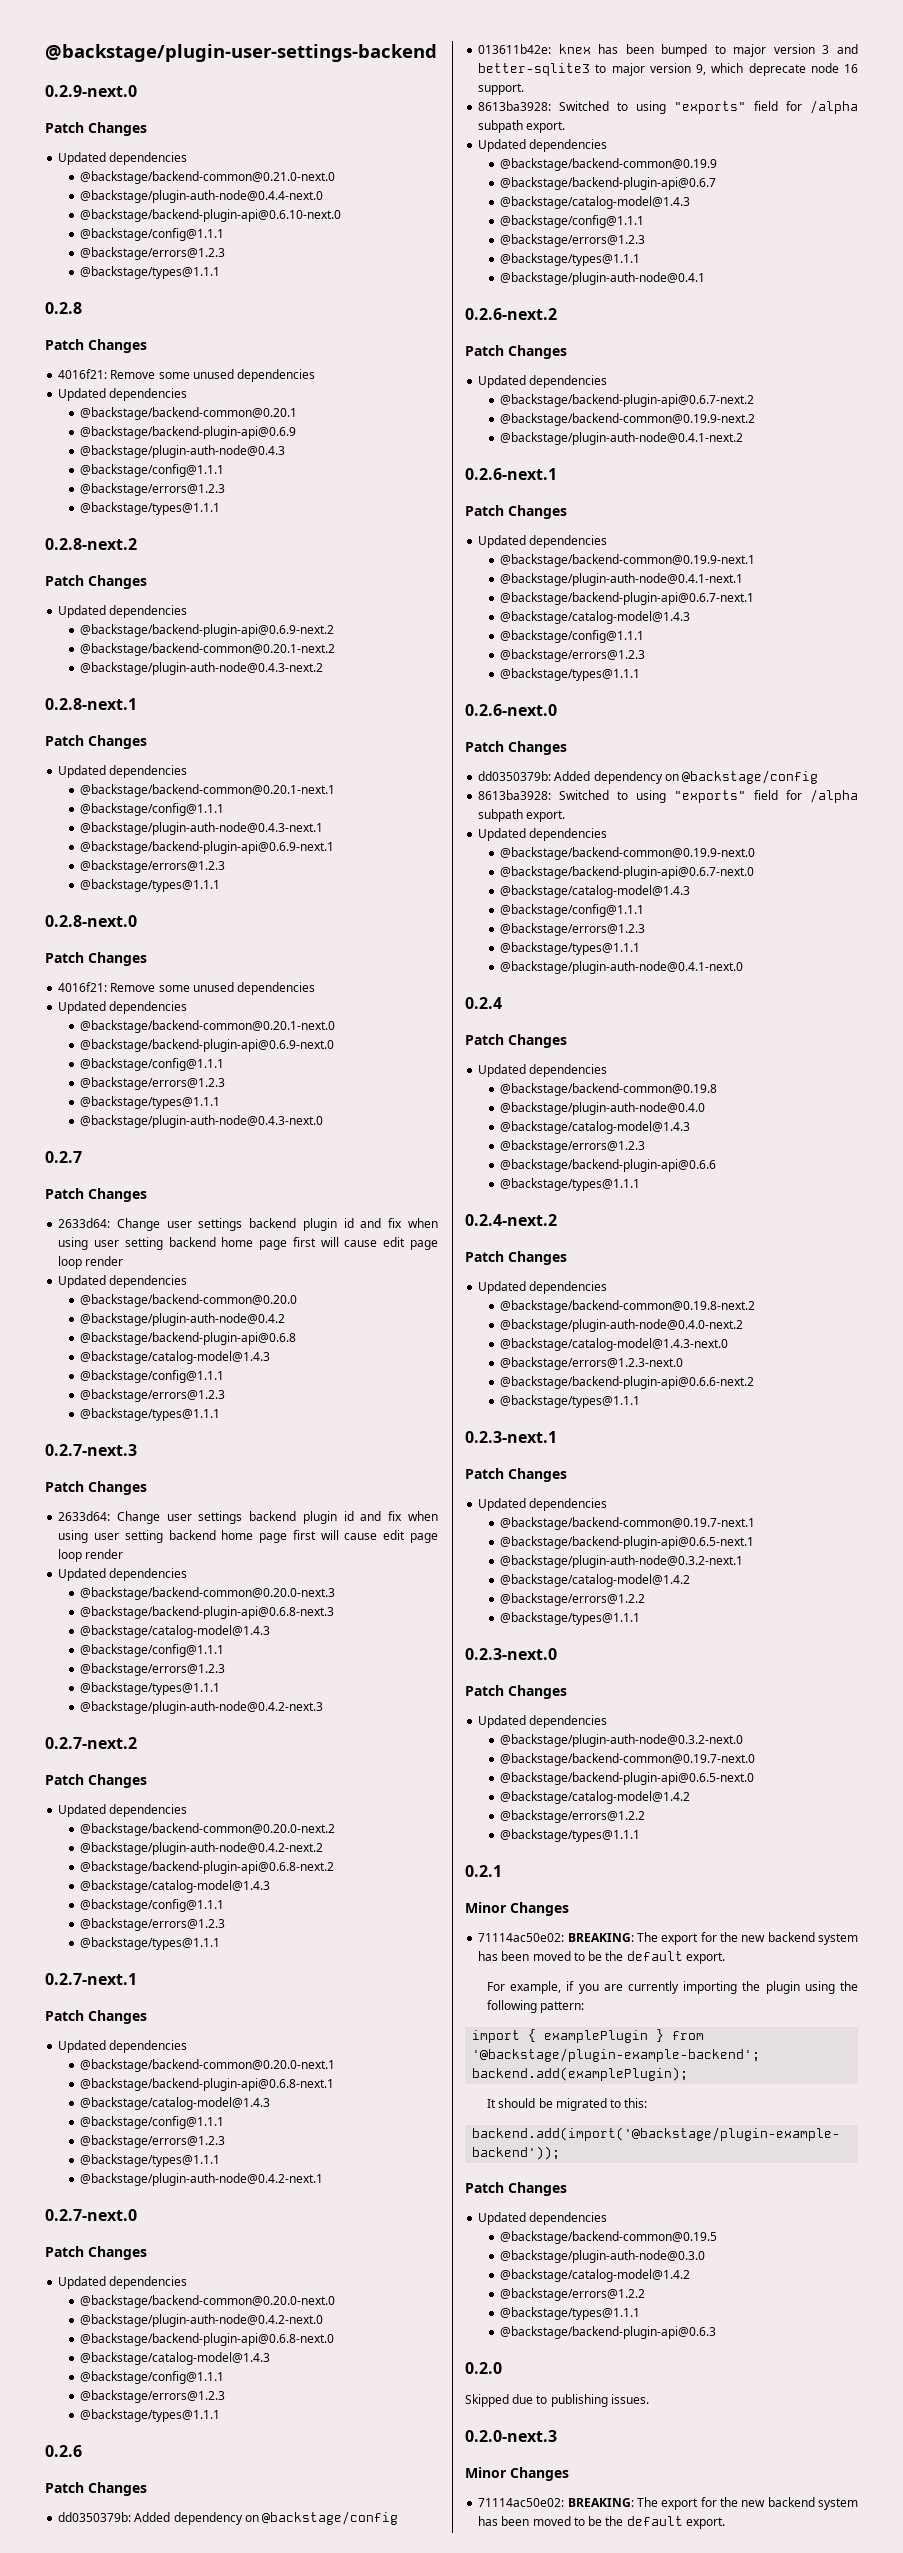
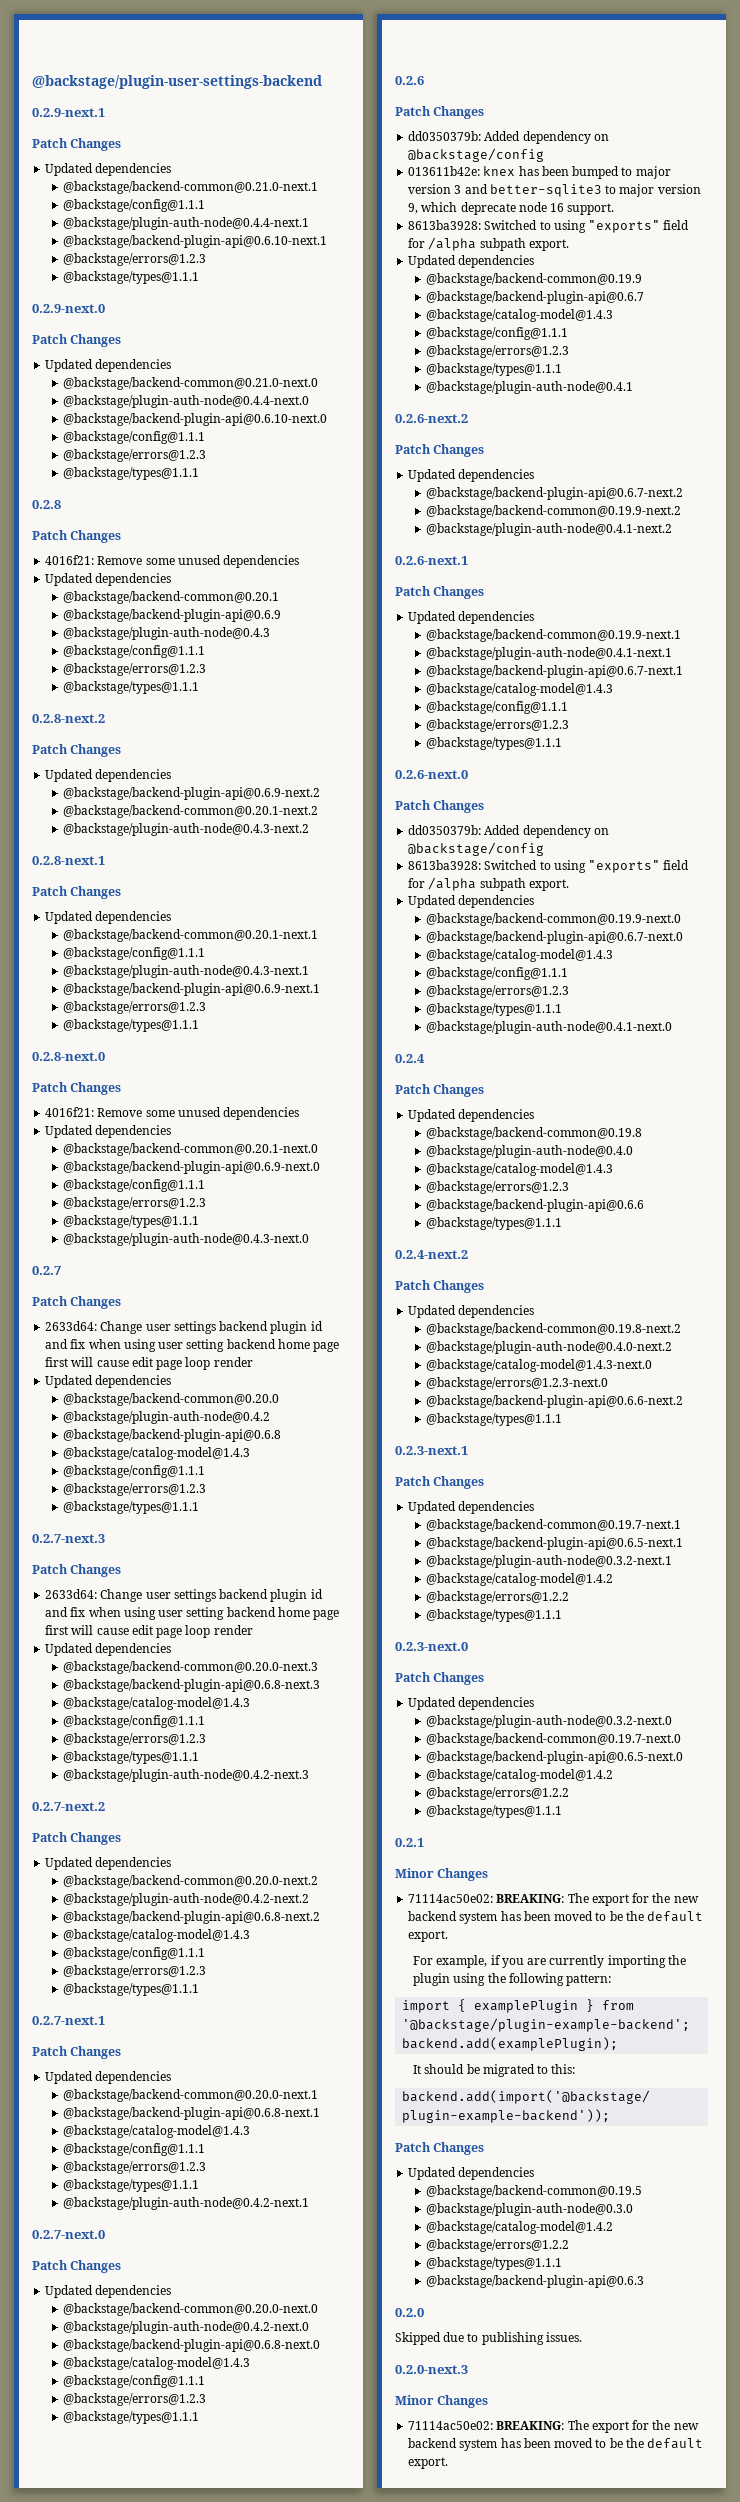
+ 0.2.9-next.1
+ Patch Changes
+ Updated dependencies
+ @backstage/backend-common@0.21.0-next.1
+ @backstage/config@1.1.1
+ @backstage/plugin-auth-node@0.4.4-next.1
+ @backstage/backend-plugin-api@0.6.10-next.1
+ @backstage/errors@1.2.3
+ @backstage/types@1.1.1

